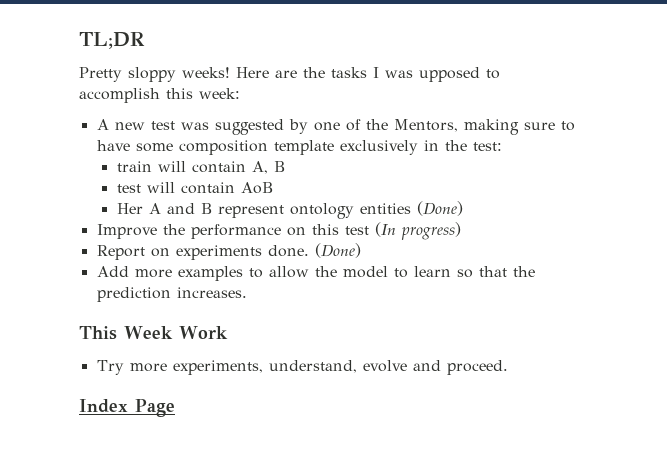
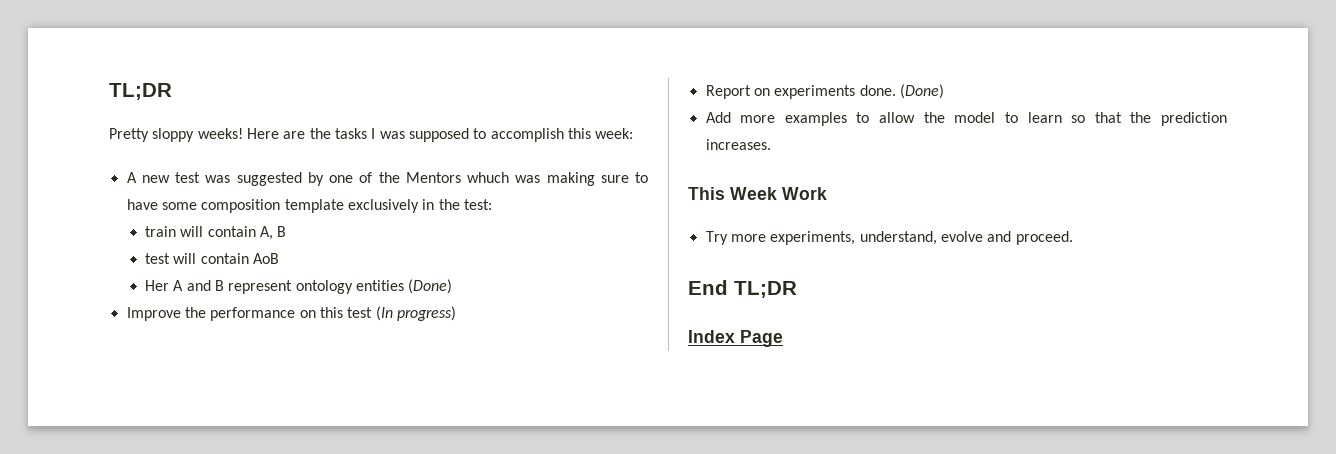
- Here are the tasks I was upposed to accomplish this week:
+ Here are the tasks I was supposed to accomplish this week:
- A new test was suggested by one of the Mentors, making sure to have some composition template exclusively in the test:
+ A new test was suggested by one of the Mentors whuch was making sure to have some composition template exclusively in the test:
+ End TL;DR

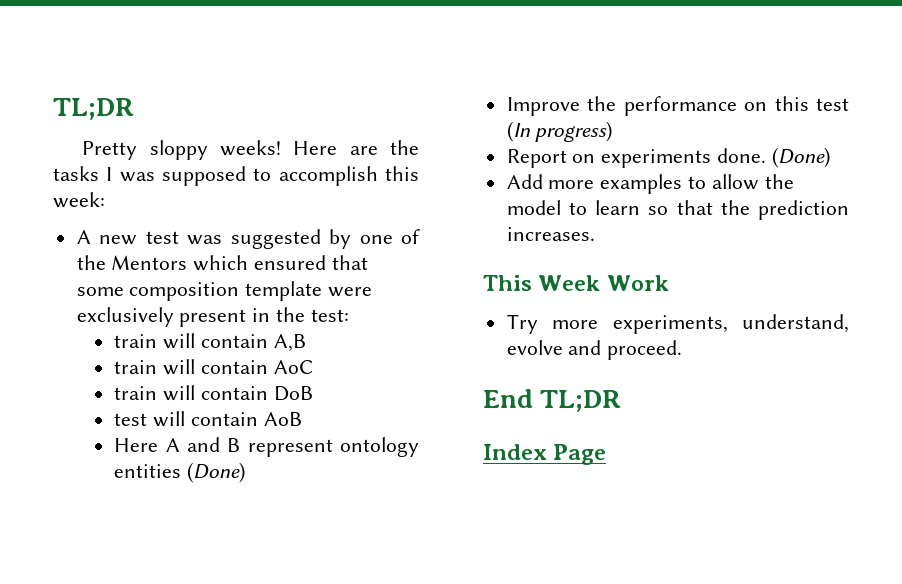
- A new test was suggested by one of the Mentors whuch was making sure to have some composition template exclusively in the test:
+ A new test was suggested by one of the Mentors which ensured that some composition template were exclusively present in the test:
- train will contain A, B
+ train will contain A,B
+ train will contain AoC
+ train will contain DoB
- Her A and B represent ontology entities (Done)
+ Here A and B represent ontology entities (Done)

